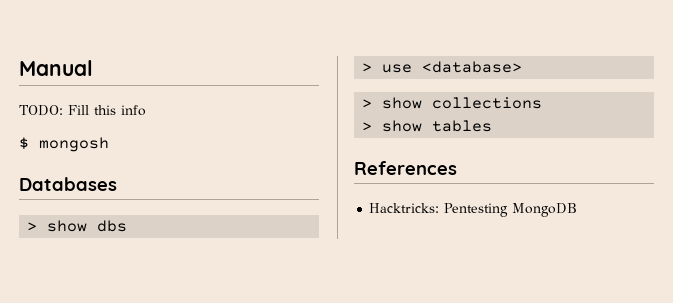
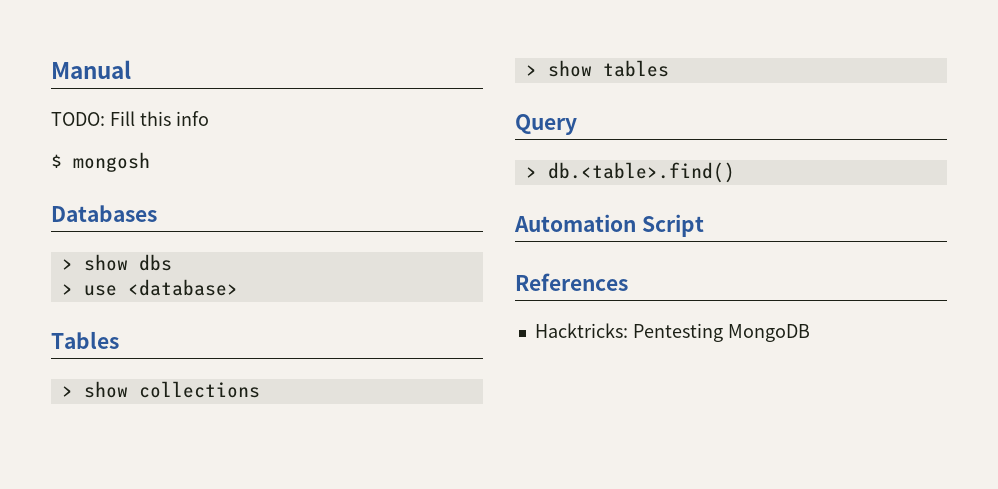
+ Tables
+ Query
+ > db.<table>.find()
+ Automation Script

